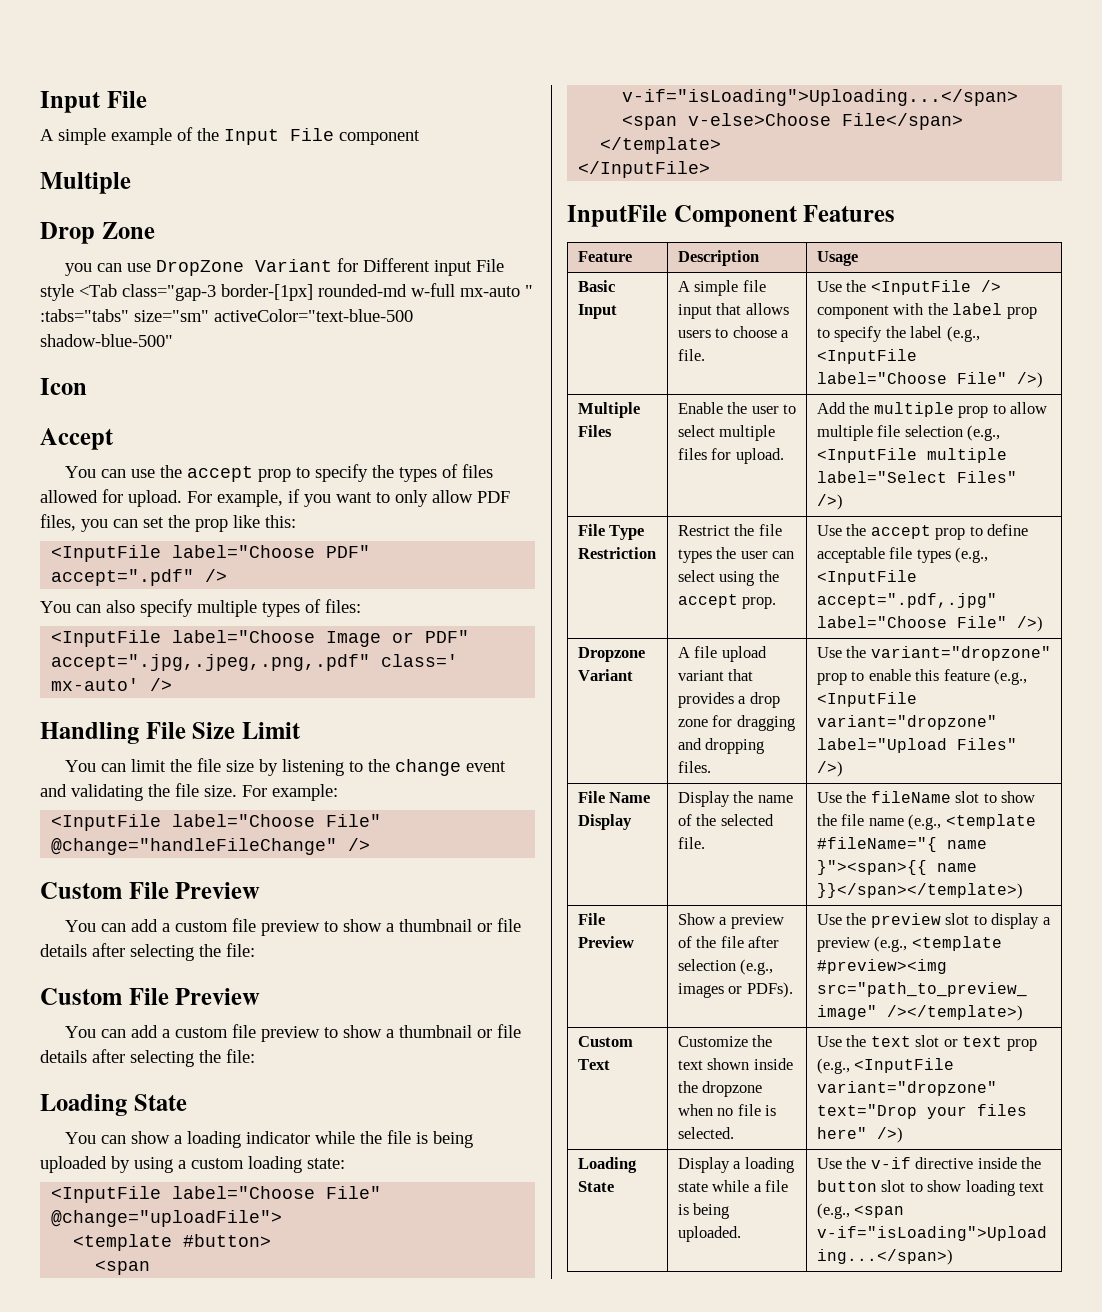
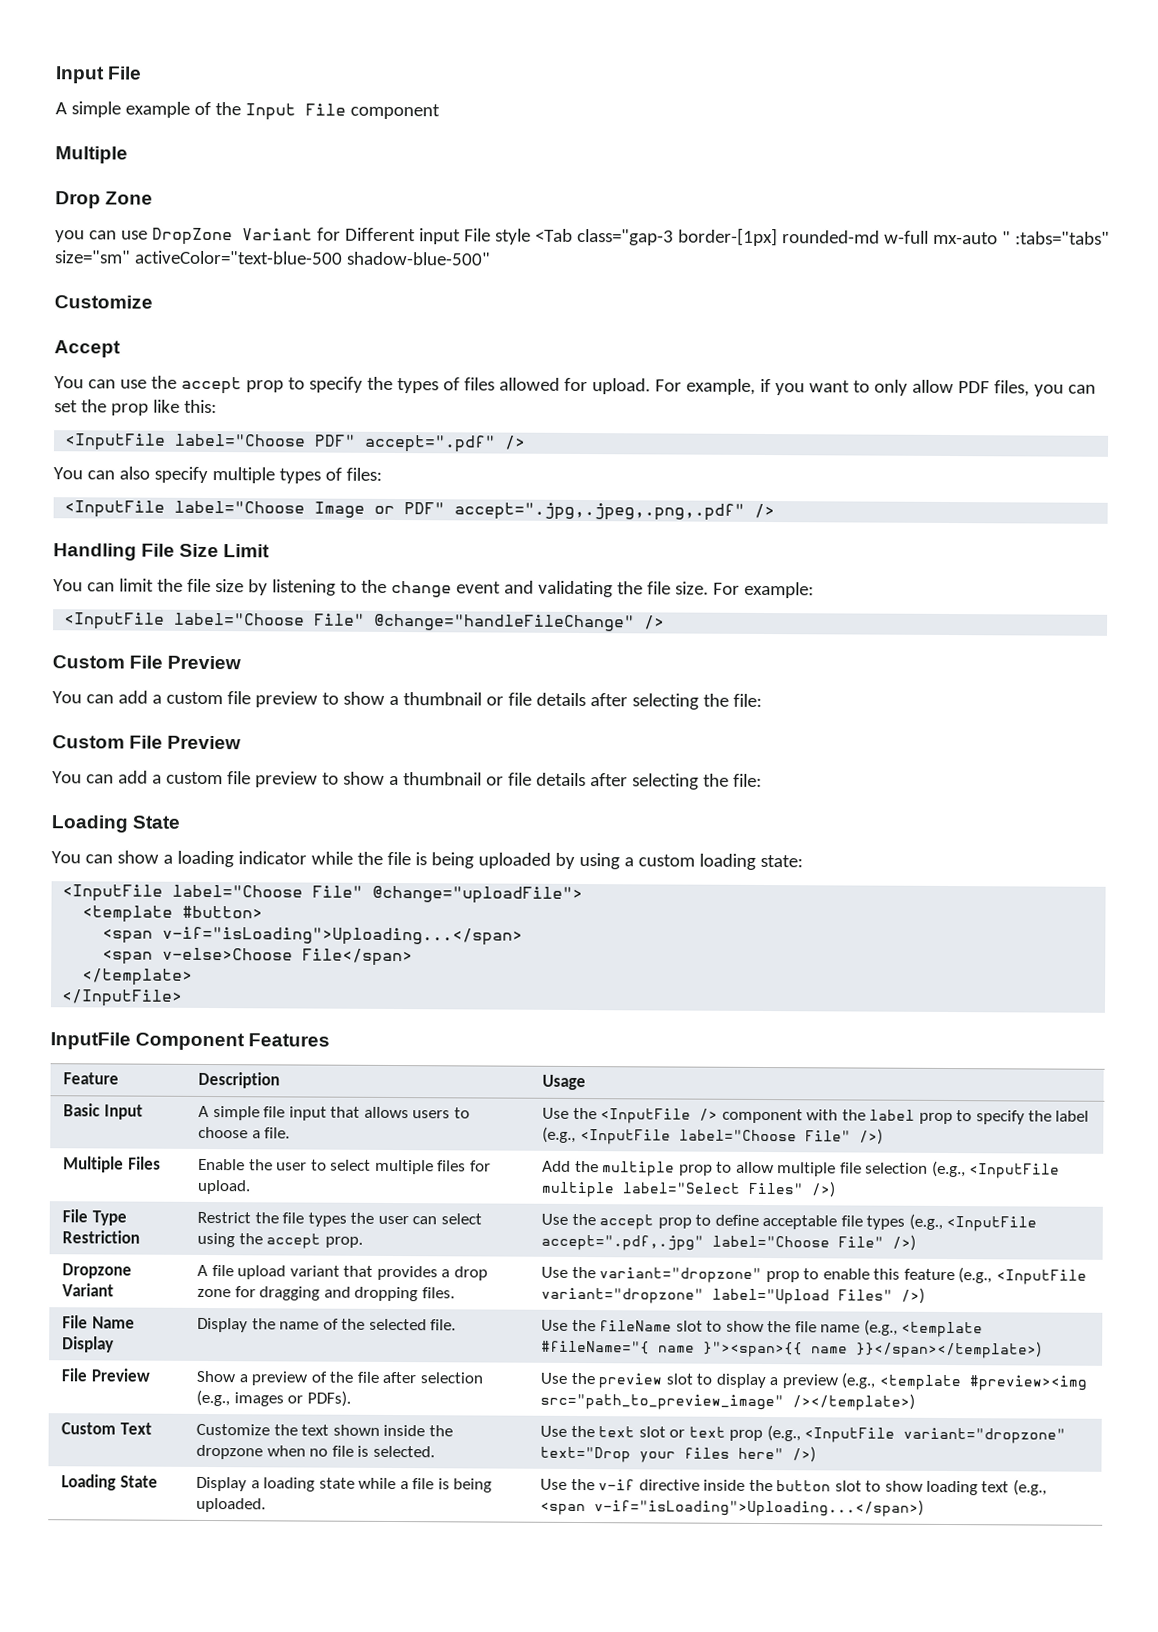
  you can use DropZone Variant for Different input File style <Tab class="gap-3 border-[1px] rounded-md w-full mx-auto " :tabs="tabs" size="sm" activeColor="text-blue-500 shadow-blue-500"
- Icon
+ Customize
- <InputFile label="Choose Image or PDF" accept=".jpg,.jpeg,.png,.pdf" class=' mx-auto' />
+ <InputFile label="Choose Image or PDF" accept=".jpg,.jpeg,.png,.pdf" />

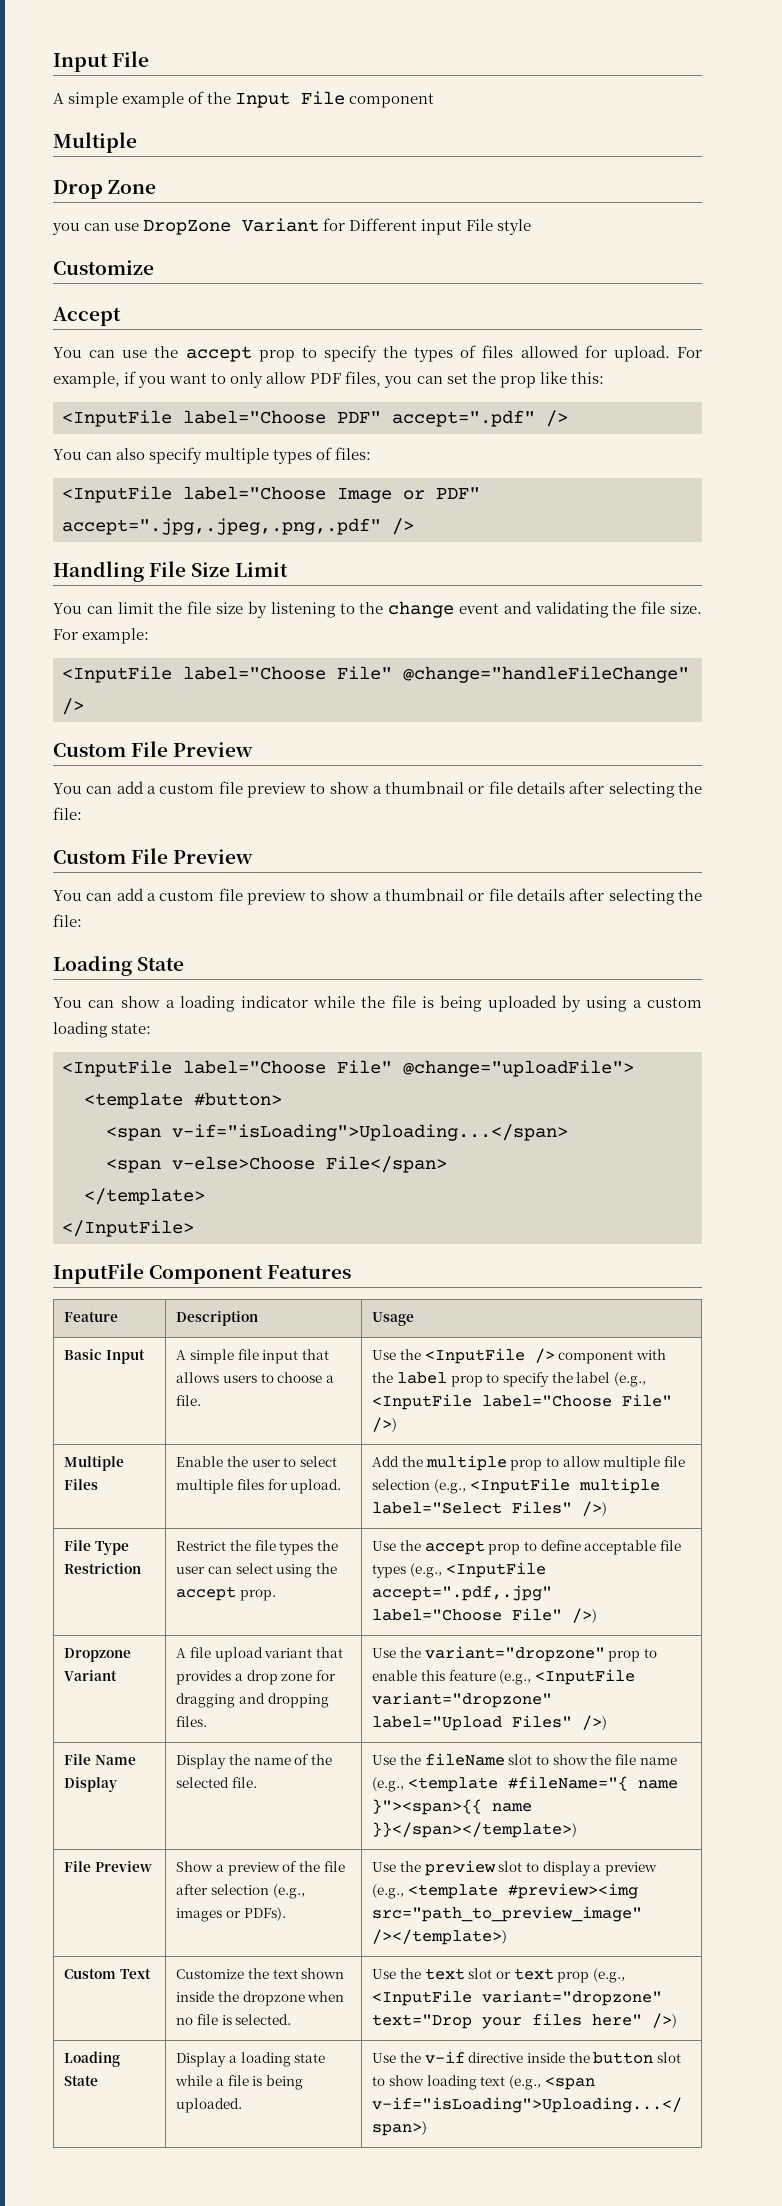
- you can use DropZone Variant for Different input File style <Tab class="gap-3 border-[1px] rounded-md w-full mx-auto " :tabs="tabs" size="sm" activeColor="text-blue-500 shadow-blue-500"
+ you can use DropZone Variant for Different input File style

